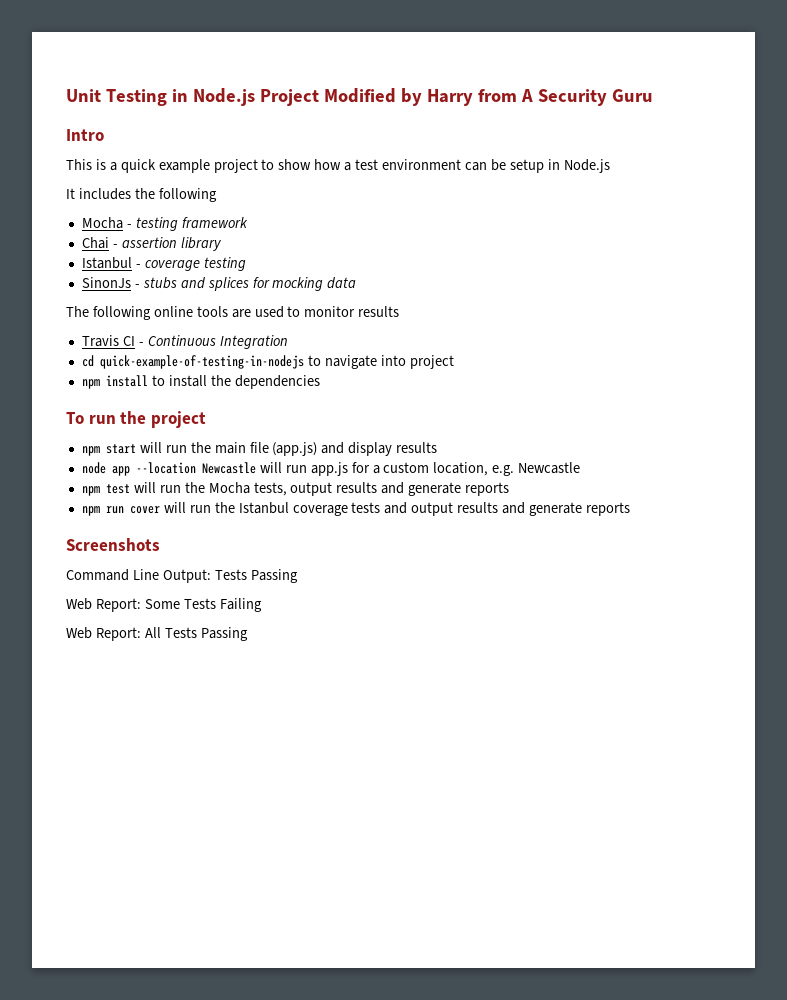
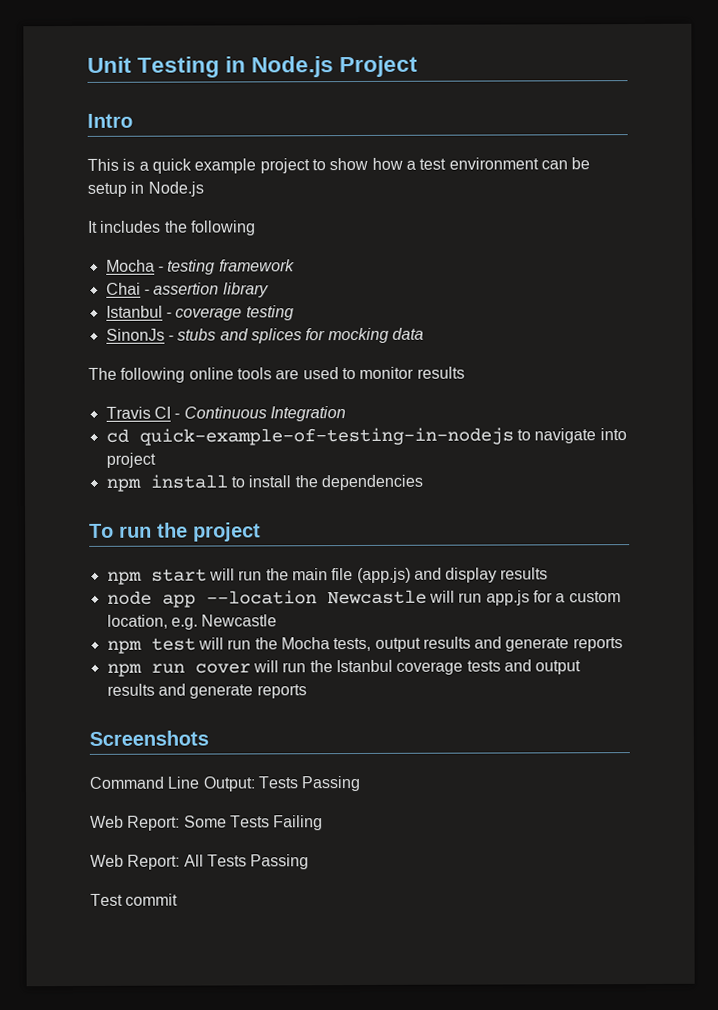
- Unit Testing in Node.js Project Modified by Harry from A Security Guru
+ Unit Testing in Node.js Project
+ Test commit

